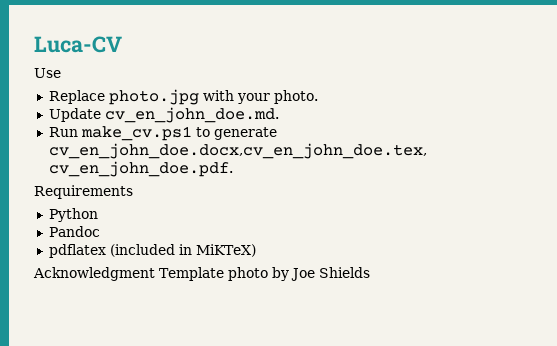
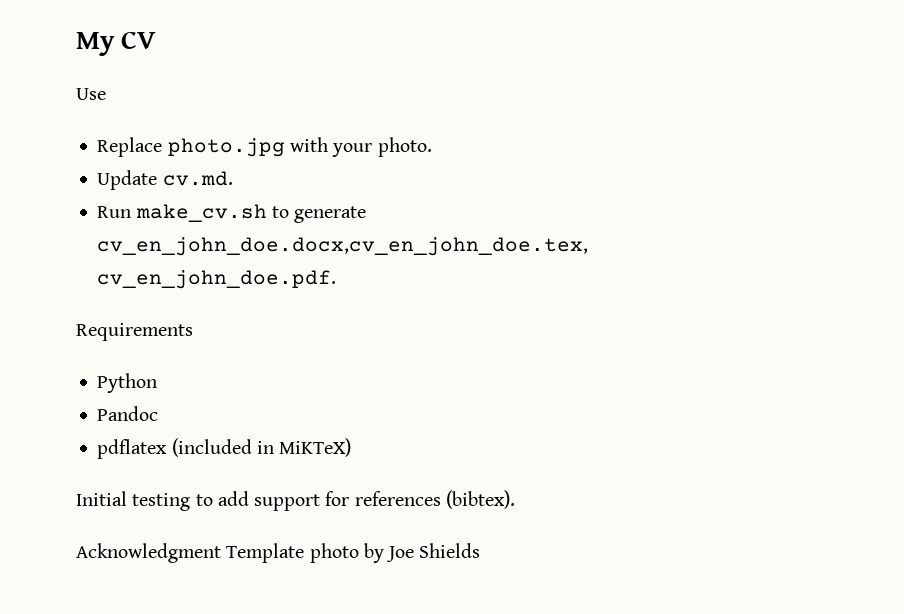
- Luca-CV
+ My CV
- Update cv_en_john_doe.md.
+ Update cv.md.
- Run make_cv.ps1 to generate cv_en_john_doe.docx,cv_en_john_doe.tex, cv_en_john_doe.pdf.
+ Run make_cv.sh to generate cv_en_john_doe.docx,cv_en_john_doe.tex, cv_en_john_doe.pdf.
+ Initial testing to add support for references (bibtex).

